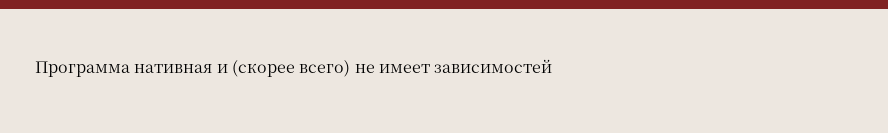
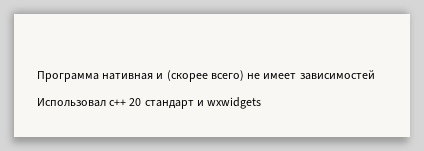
+ Использовал c++ 20 стандарт и wxwidgets

